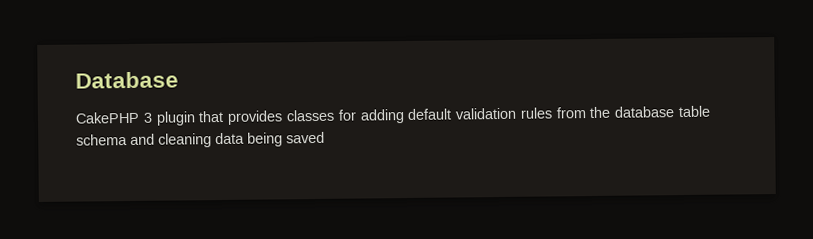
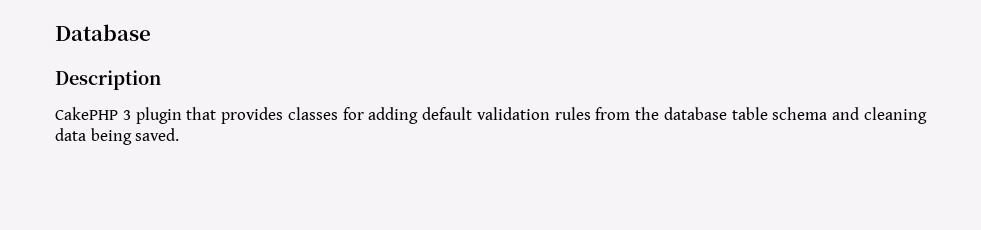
+ Description
- CakePHP 3 plugin that provides classes for adding default validation rules from the database table schema and cleaning data being saved
+ CakePHP 3 plugin that provides classes for adding default validation rules from the database table schema and cleaning data being saved.

